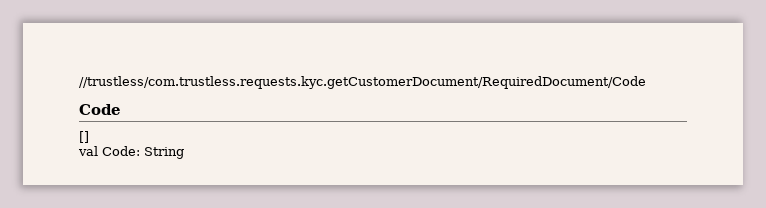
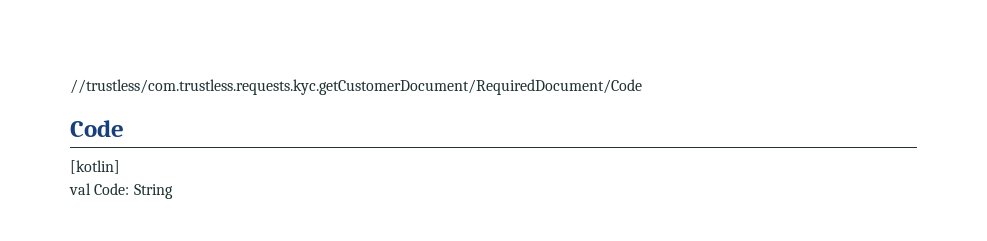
- []
+ [kotlin]

